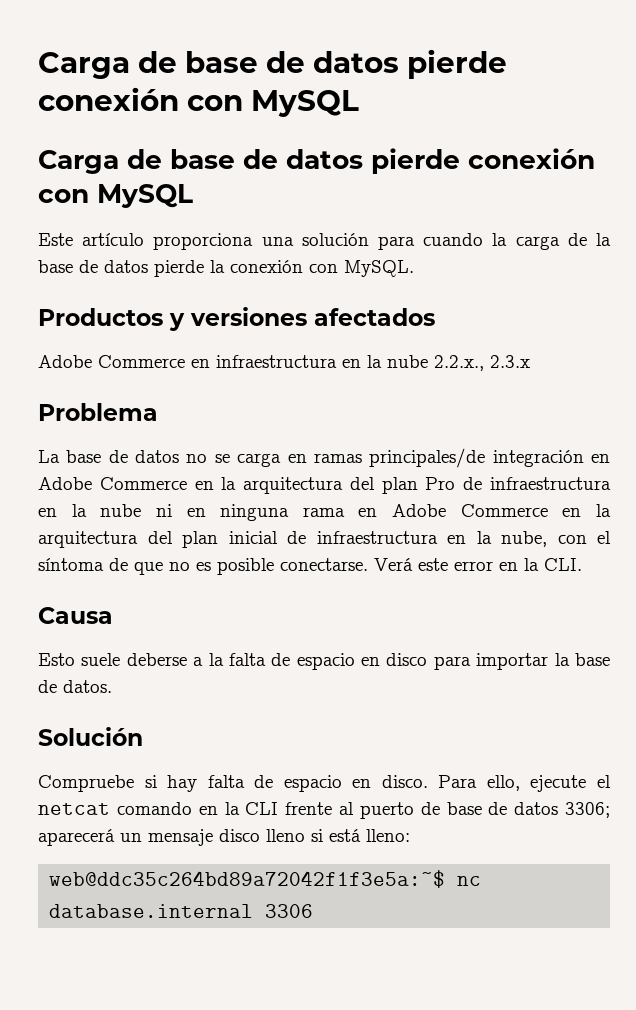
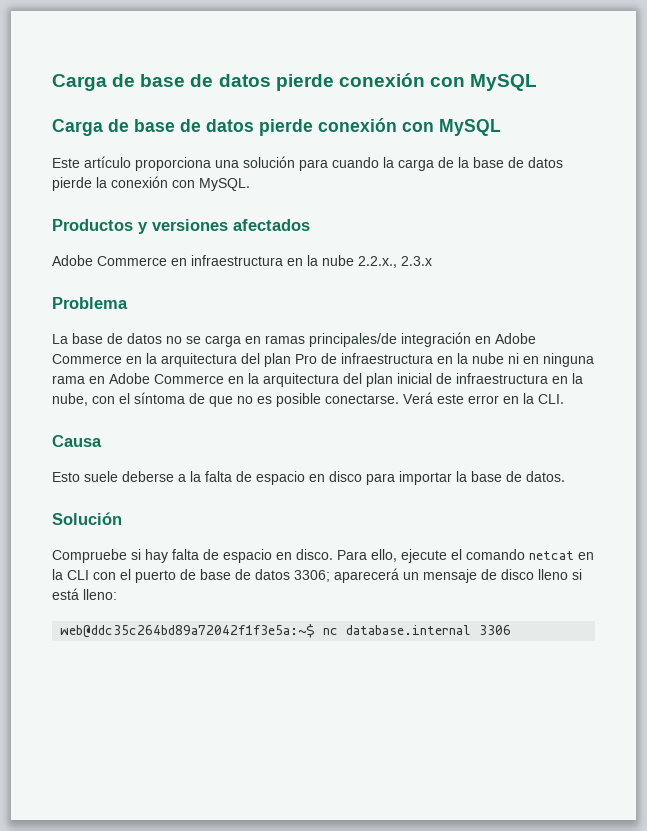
- Para ello, ejecute el netcat comando en la CLI frente al puerto de base de datos 3306; aparecerá un mensaje disco lleno si está lleno:
+ Para ello, ejecute el comando netcat en la CLI con el puerto de base de datos 3306; aparecerá un mensaje de disco lleno si está lleno:

